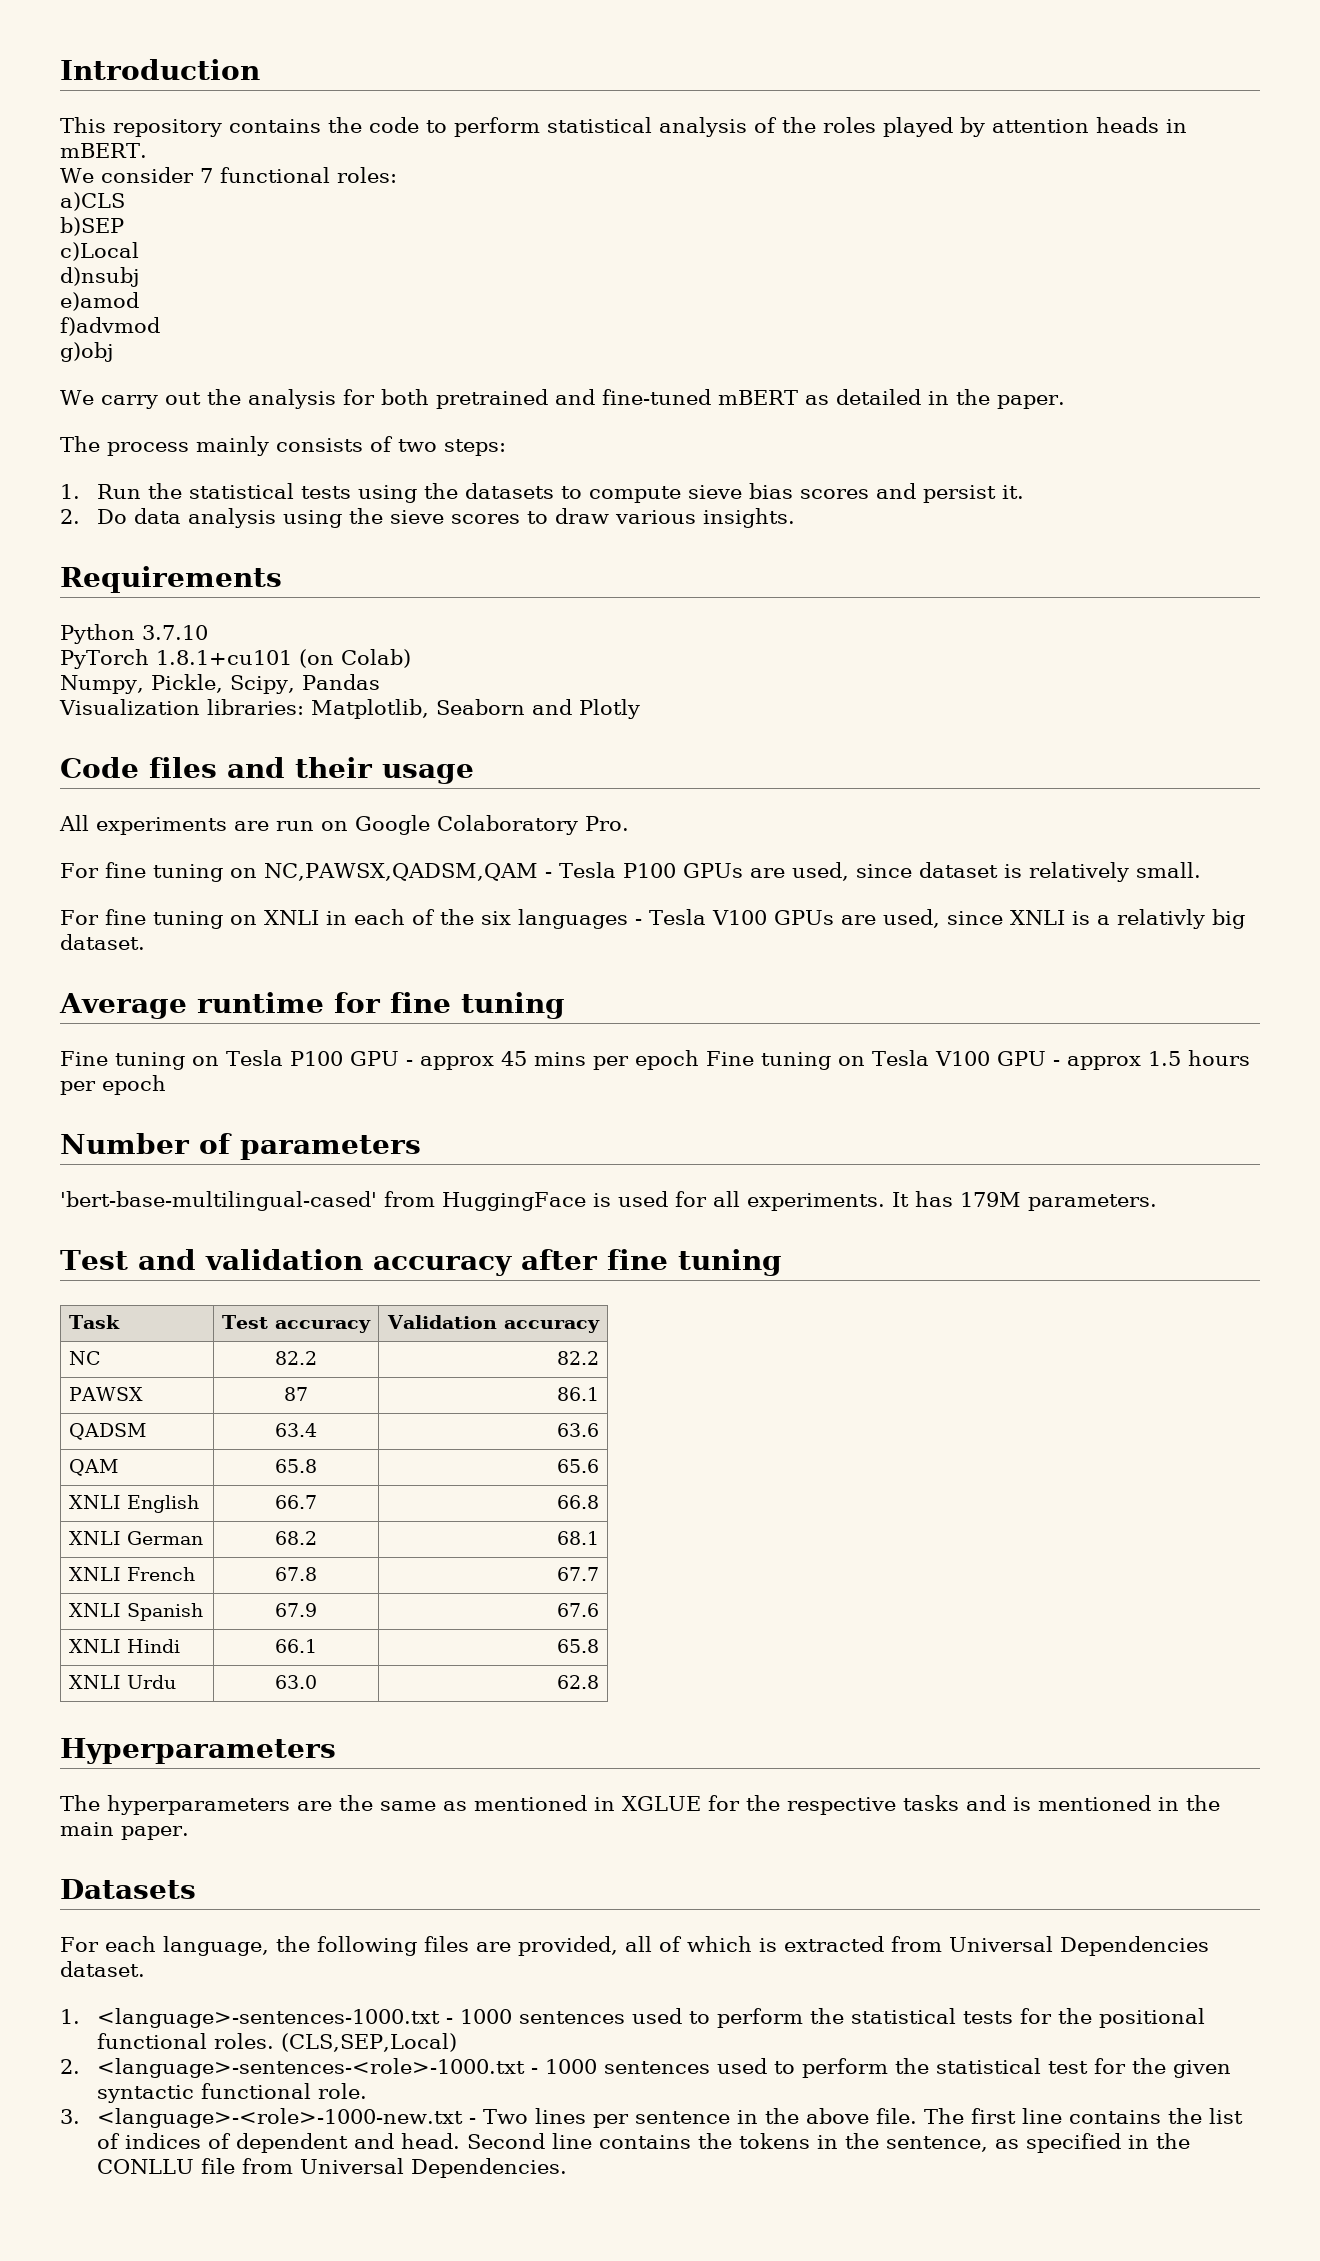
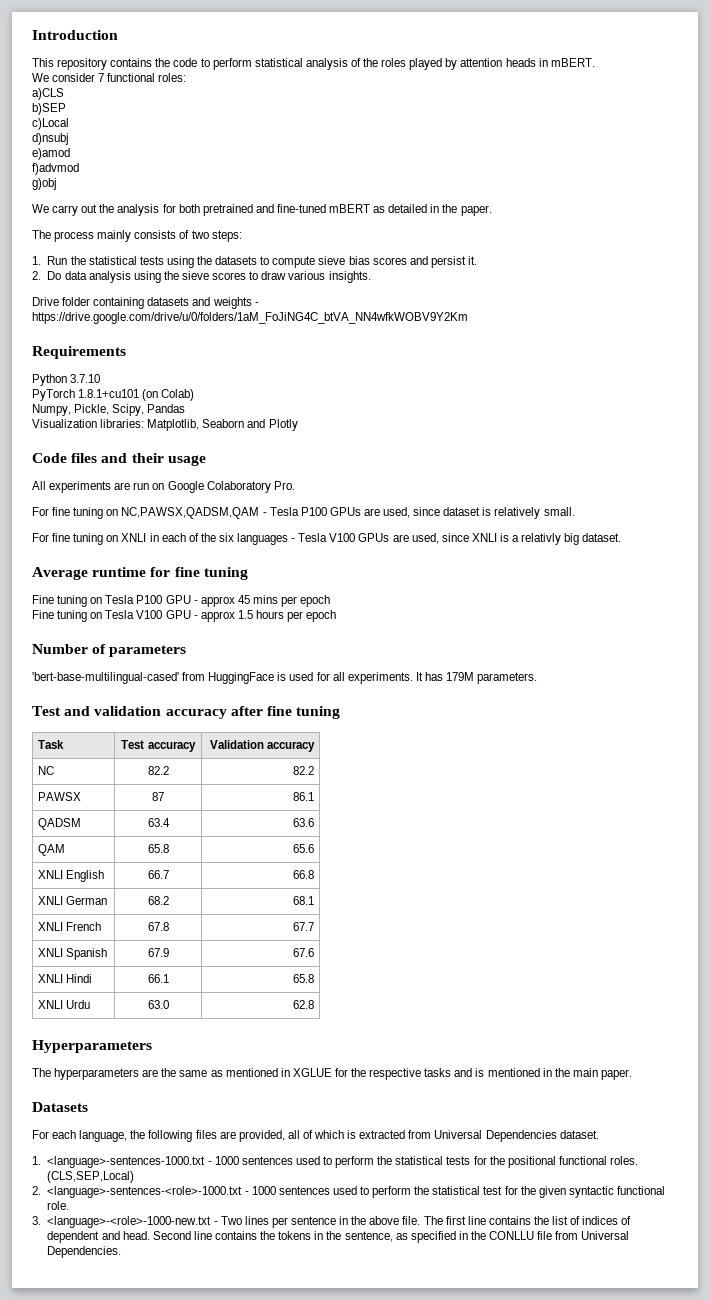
+ Drive folder containing datasets and weights - https://drive.google.com/drive/u/0/folders/1aM_FoJiNG4C_btVA_NN4wfkWOBV9Y2Km
- Fine tuning on Tesla P100 GPU - approx 45 mins per epoch Fine tuning on Tesla V100 GPU - approx 1.5 hours per epoch
+ Fine tuning on Tesla P100 GPU - approx 45 mins per epoch
+ Fine tuning on Tesla V100 GPU - approx 1.5 hours per epoch

